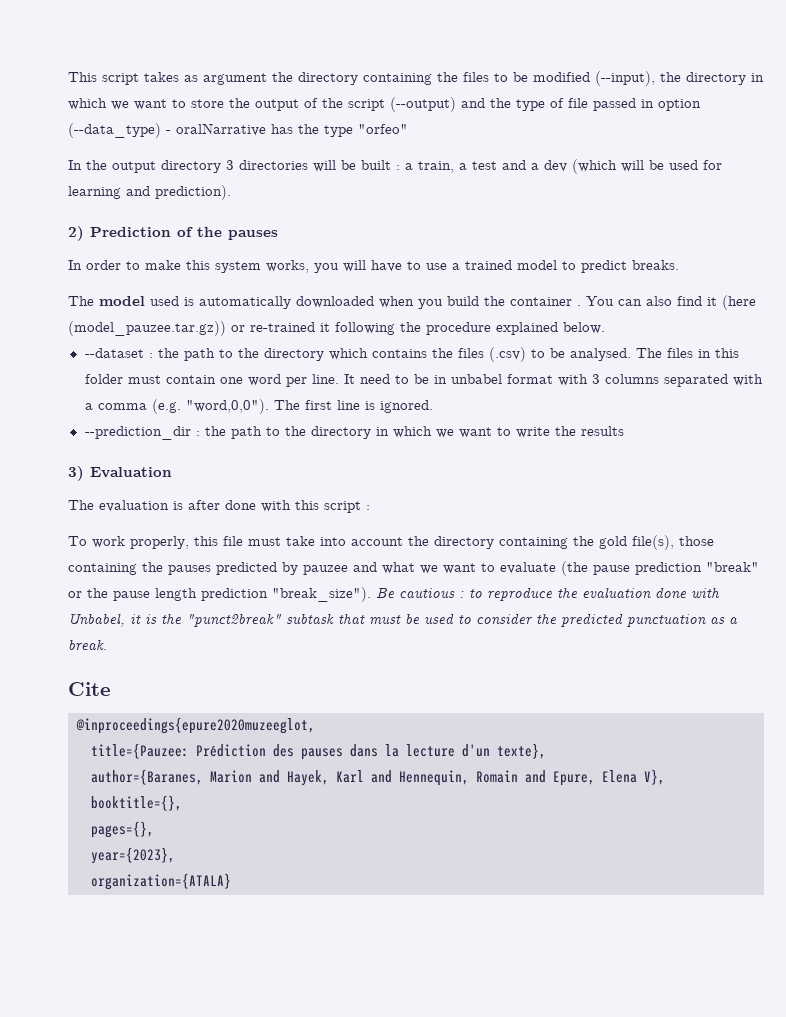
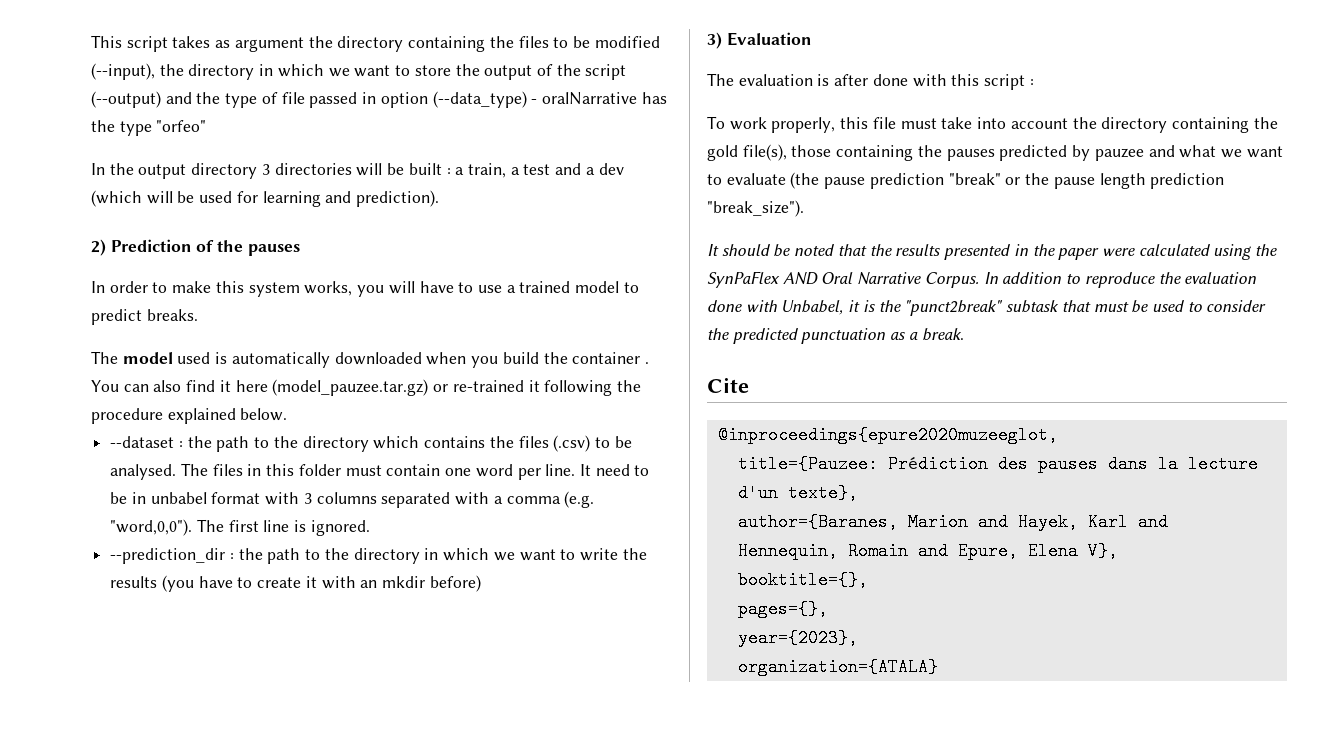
- You can also find it (here (model_pauzee.tar.gz)) or re-trained it following the procedure explained below.
+ You can also find it here (model_pauzee.tar.gz) or re-trained it following the procedure explained below.
- --prediction_dir : the path to the directory in which we want to write the results
+ --prediction_dir : the path to the directory in which we want to write the results (you have to create it with an mkdir before)
- To work properly, this file must take into account the directory containing the gold file(s), those containing the pauses predicted by pauzee and what we want to evaluate (the pause prediction "break" or the pause length prediction "break_size"). Be cautious : to reproduce the evaluation done with Unbabel, it is the "punct2break" subtask that must be used to consider the predicted punctuation as a break.
+ To work properly, this file must take into account the directory containing the gold file(s), those containing the pauses predicted by pauzee and what we want to evaluate (the pause prediction "break" or the pause length prediction "break_size").
+ It should be noted that the results presented in the paper were calculated using the SynPaFlex AND Oral Narrative Corpus. In addition to reproduce the evaluation done with Unbabel, it is the "punct2break" subtask that must be used to consider the predicted punctuation as a break.

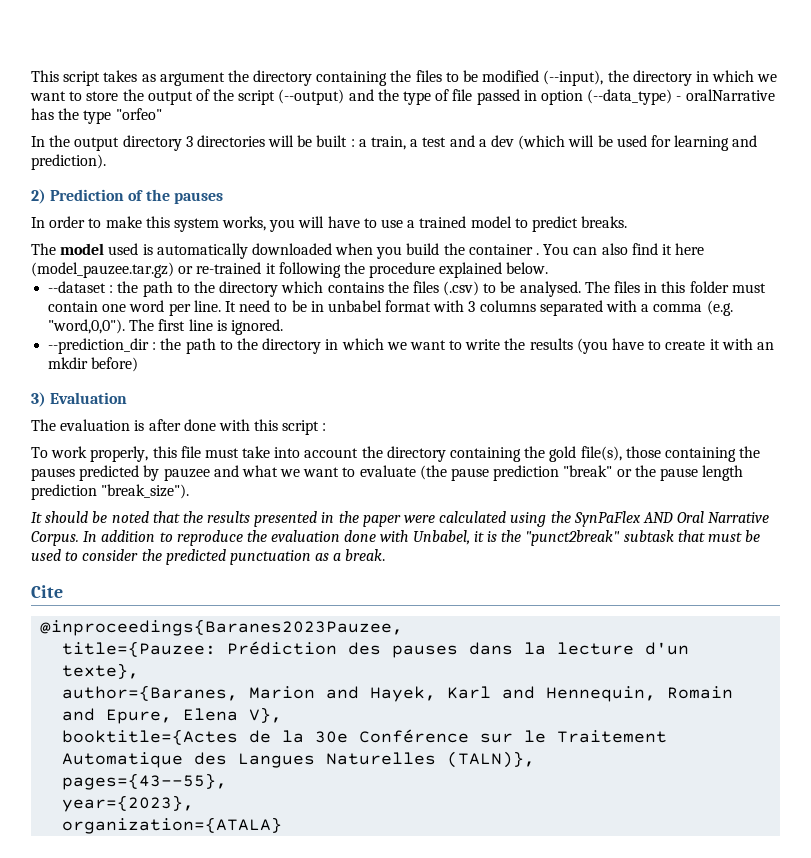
- @inproceedings{epure2020muzeeglot,
+ @inproceedings{Baranes2023Pauzee,
- booktitle={},
- pages={},
+ booktitle={Actes de la 30e Conférence sur le Traitement Automatique des Langues Naturelles (TALN)},
+ pages={43--55},

